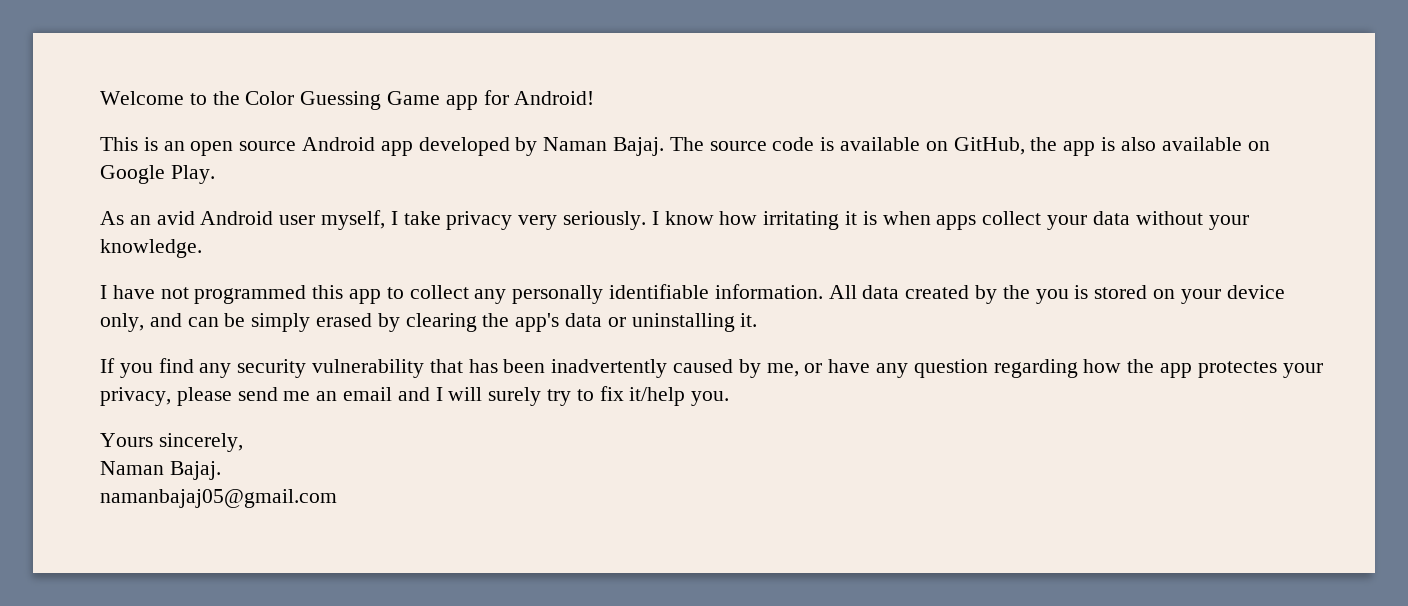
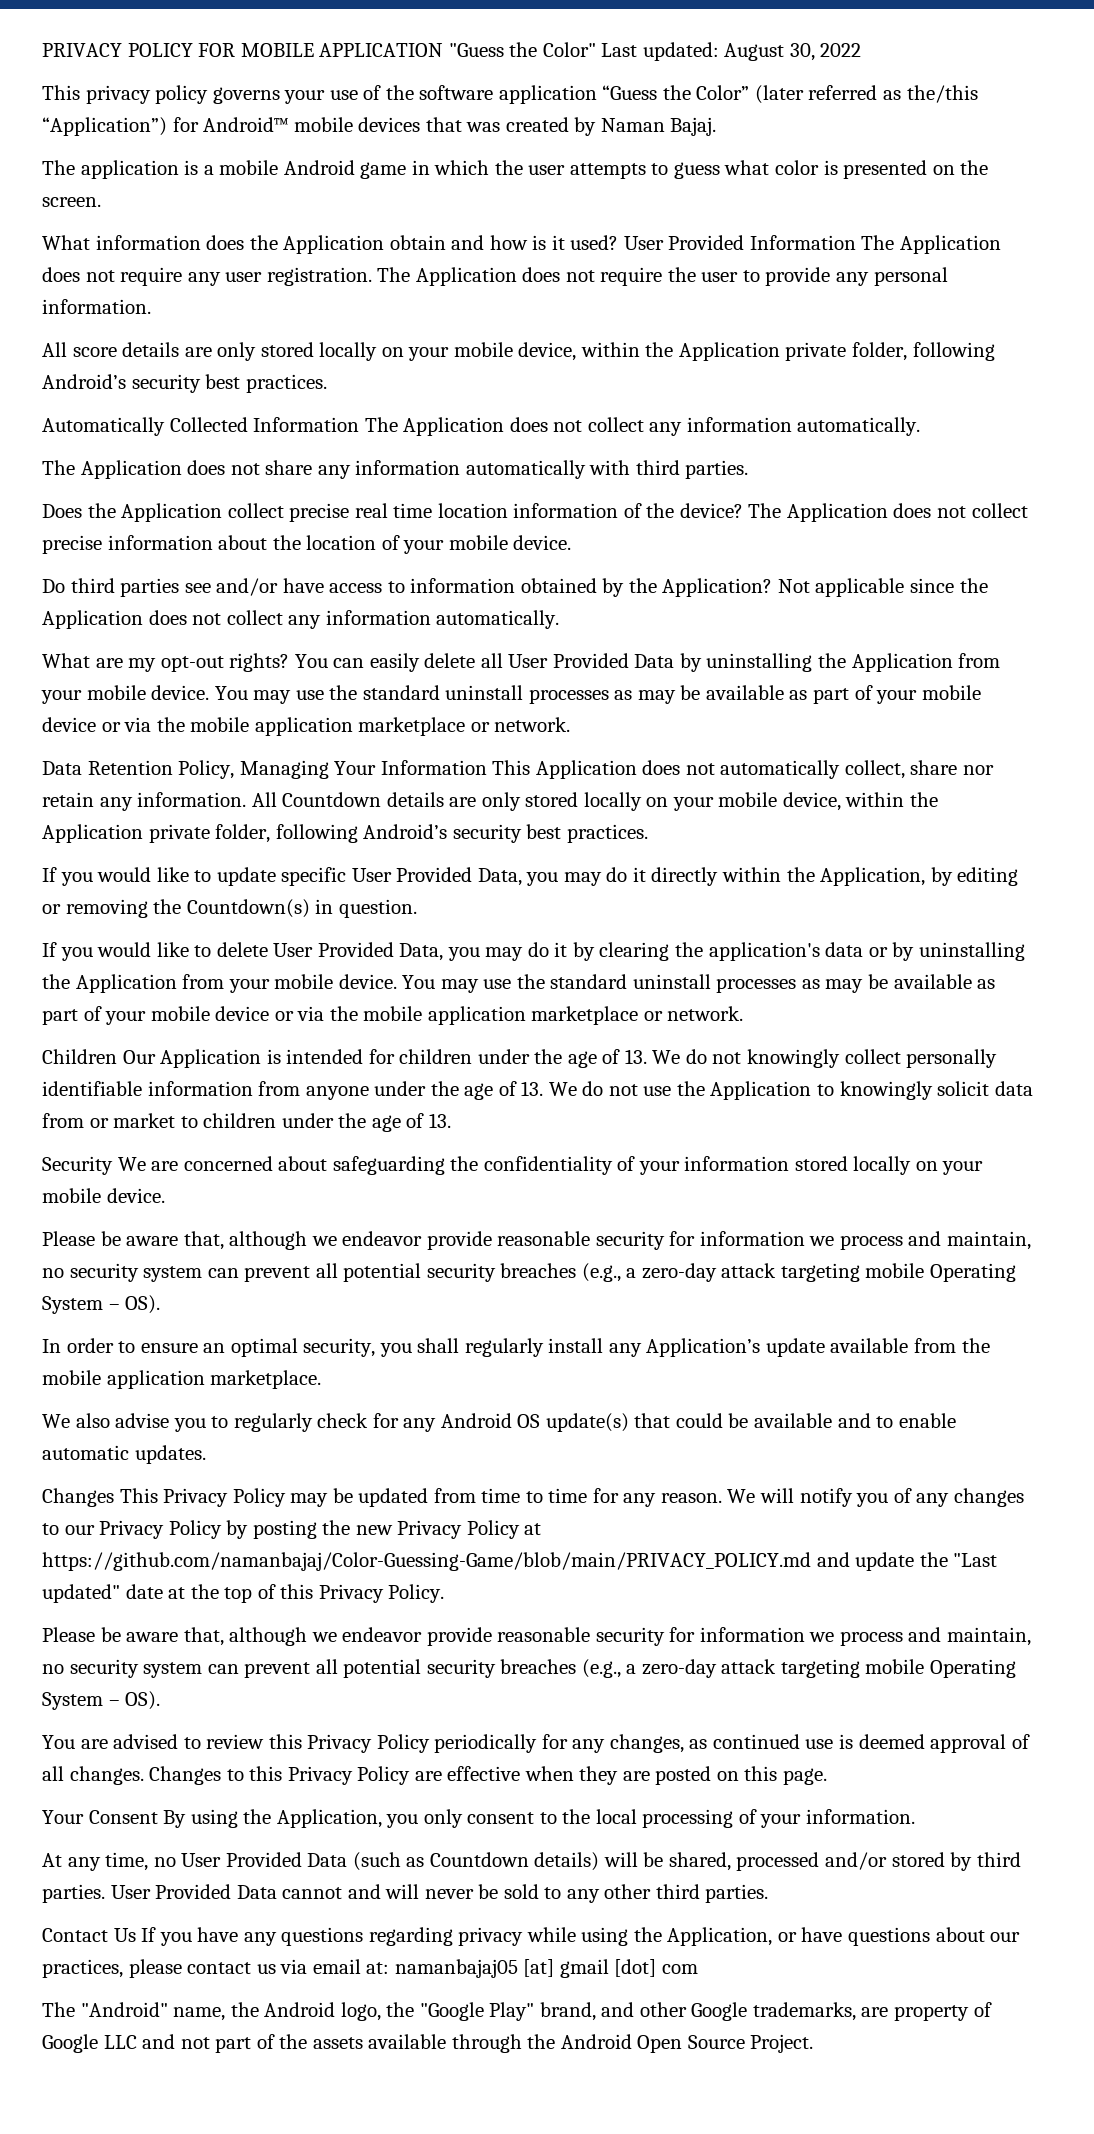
- Welcome to the Color Guessing Game app for Android!
- This is an open source Android app developed by Naman Bajaj. The source code is available on GitHub, the app is also available on Google Play.
- As an avid Android user myself, I take privacy very seriously. I know how irritating it is when apps collect your data without your knowledge.
- I have not programmed this app to collect any personally identifiable information. All data created by the you is stored on your device only, and can be simply erased by clearing the app's data or uninstalling it.
- If you find any security vulnerability that has been inadvertently caused by me, or have any question regarding how the app protectes your privacy, please send me an email and I will surely try to fix it/help you.
- Yours sincerely,
- Naman Bajaj.
- namanbajaj05@gmail.com
+ PRIVACY POLICY FOR MOBILE APPLICATION "Guess the Color" Last updated: August 30, 2022
+ This privacy policy governs your use of the software application “Guess the Color” (later referred as the/this “Application”) for Android™ mobile devices that was created by Naman Bajaj.
+ The application is a mobile Android game in which the user attempts to guess what color is presented on the screen.
+ What information does the Application obtain and how is it used? User Provided Information The Application does not require any user registration. The Application does not require the user to provide any personal information.
+ All score details are only stored locally on your mobile device, within the Application private folder, following Android’s security best practices.
+ Automatically Collected Information The Application does not collect any information automatically.
+ The Application does not share any information automatically with third parties.
+ Does the Application collect precise real time location information of the device? The Application does not collect precise information about the location of your mobile device.
+ Do third parties see and/or have access to information obtained by the Application? Not applicable since the Application does not collect any information automatically.
+ What are my opt-out rights? You can easily delete all User Provided Data by uninstalling the Application from your mobile device. You may use the standard uninstall processes as may be available as part of your mobile device or via the mobile application marketplace or network.
+ Data Retention Policy, Managing Your Information This Application does not automatically collect, share nor retain any information. All Countdown details are only stored locally on your mobile device, within the Application private folder, following Android’s security best practices.
+ If you would like to update specific User Provided Data, you may do it directly within the Application, by editing or removing the Countdown(s) in question.
+ If you would like to delete User Provided Data, you may do it by clearing the application's data or by uninstalling the Application from your mobile device. You may use the standard uninstall processes as may be available as part of your mobile device or via the mobile application marketplace or network.
+ Children Our Application is intended for children under the age of 13. We do not knowingly collect personally identifiable information from anyone under the age of 13. We do not use the Application to knowingly solicit data from or market to children under the age of 13.
+ Security We are concerned about safeguarding the confidentiality of your information stored locally on your mobile device.
+ Please be aware that, although we endeavor provide reasonable security for information we process and maintain, no security system can prevent all potential security breaches (e.g., a zero-day attack targeting mobile Operating System – OS).
+ In order to ensure an optimal security, you shall regularly install any Application’s update available from the mobile application marketplace.
+ We also advise you to regularly check for any Android OS update(s) that could be available and to enable automatic updates.
+ Changes This Privacy Policy may be updated from time to time for any reason. We will notify you of any changes to our Privacy Policy by posting the new Privacy Policy at https://github.com/namanbajaj/Color-Guessing-Game/blob/main/PRIVACY_POLICY.md and update the "Last updated" date at the top of this Privacy Policy.
+ Please be aware that, although we endeavor provide reasonable security for information we process and maintain, no security system can prevent all potential security breaches (e.g., a zero-day attack targeting mobile Operating System – OS).
+ You are advised to review this Privacy Policy periodically for any changes, as continued use is deemed approval of all changes. Changes to this Privacy Policy are effective when they are posted on this page.
+ Your Consent By using the Application, you only consent to the local processing of your information.
+ At any time, no User Provided Data (such as Countdown details) will be shared, processed and/or stored by third parties. User Provided Data cannot and will never be sold to any other third parties.
+ Contact Us If you have any questions regarding privacy while using the Application, or have questions about our practices, please contact us via email at: namanbajaj05 [at] gmail [dot] com
+ The "Android" name, the Android logo, the "Google Play" brand, and other Google trademarks, are property of Google LLC and not part of the assets available through the Android Open Source Project.

